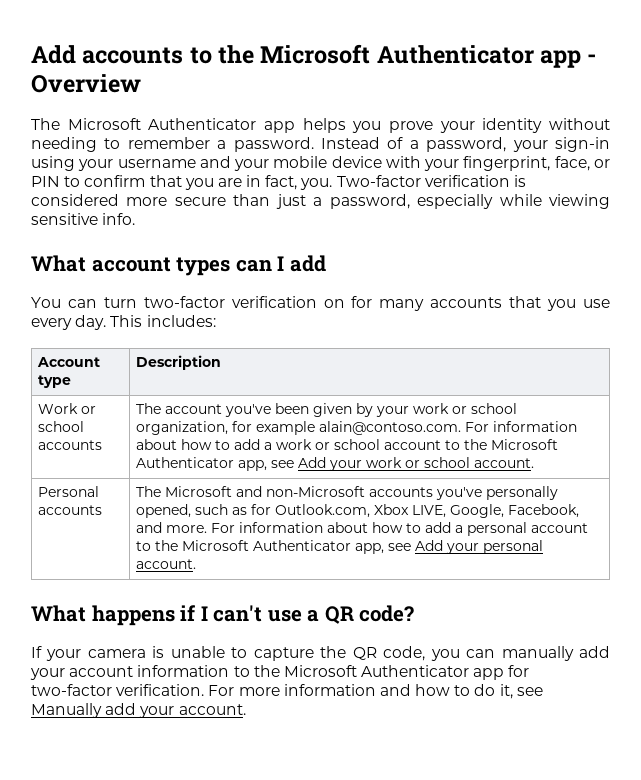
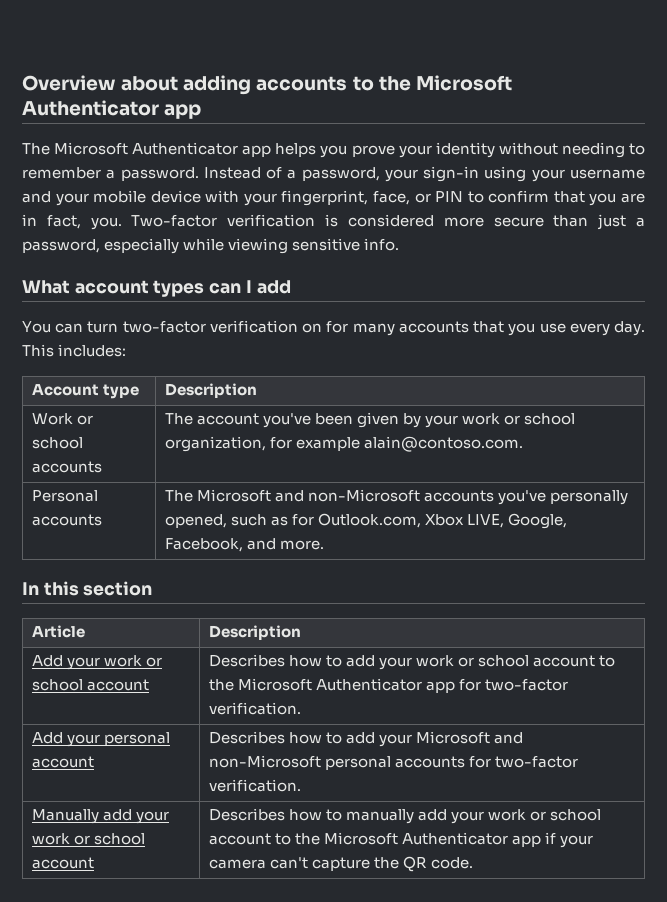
- Add accounts to the Microsoft Authenticator app - Overview
+ Overview about adding accounts to the Microsoft Authenticator app
- The account you've been given by your work or school organization, for example alain@contoso.com. For information about how to add a work or school account to the Microsoft Authenticator app, see Add your work or school account.
+ The account you've been given by your work or school organization, for example alain@contoso.com.
- Personal accounts | The Microsoft and non-Microsoft accounts you've personally opened, such as for Outlook.com, Xbox LIVE, Google, Facebook, and more. For information about how to add a personal account to the Microsoft Authenticator app, see Add your personal account.
- What happens if I can't use a QR code?
- If your camera is unable to capture the QR code, you can manually add your account information to the Microsoft Authenticator app for two-factor verification. For more information and how to do it, see Manually add your account.
+ Personal accounts | The Microsoft and non-Microsoft accounts you've personally opened, such as for Outlook.com, Xbox LIVE, Google, Facebook, and more.
+ In this section
+ Article | Description
+ Add your work or school account | Describes how to add your work or school account to the Microsoft Authenticator app for two-factor verification.
+ Add your personal account | Describes how to add your Microsoft and non-Microsoft personal accounts for two-factor verification.
+ Manually add your work or school account | Describes how to manually add your work or school account to the Microsoft Authenticator app if your camera can't capture the QR code.

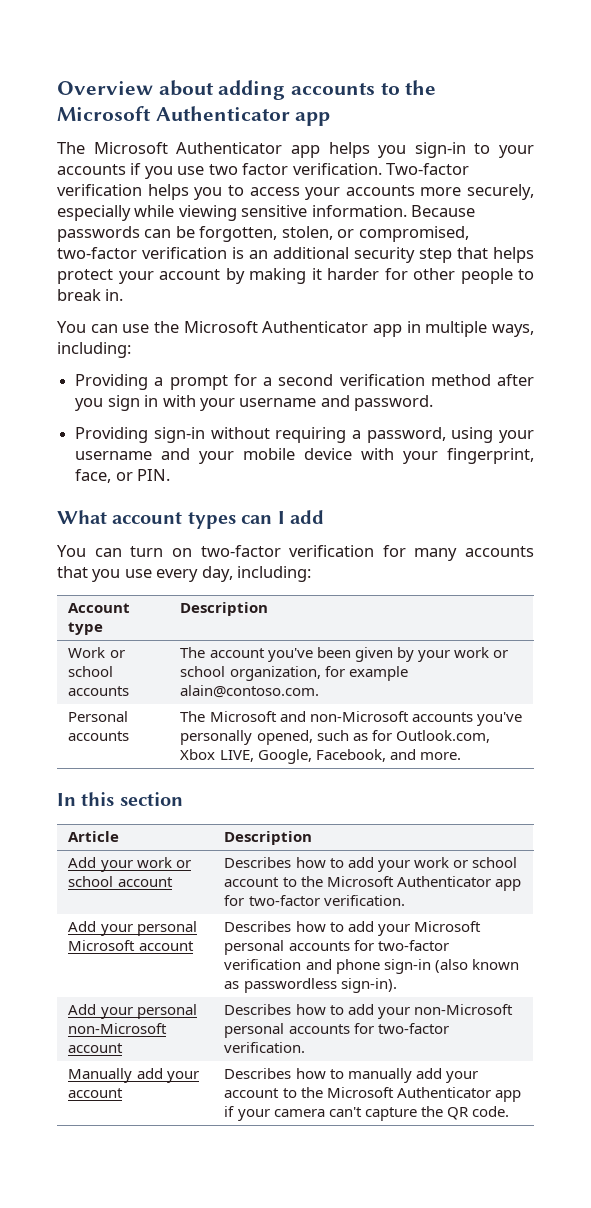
- The Microsoft Authenticator app helps you prove your identity without needing to remember a password. Instead of a password, your sign-in using your username and your mobile device with your fingerprint, face, or PIN to confirm that you are in fact, you. Two-factor verification is considered more secure than just a password, especially while viewing sensitive info.
+ The Microsoft Authenticator app helps you sign-in to your accounts if you use two factor verification. Two-factor verification helps you to access your accounts more securely, especially while viewing sensitive information. Because passwords can be forgotten, stolen, or compromised, two-factor verification is an additional security step that helps protect your account by making it harder for other people to break in.
+ You can use the Microsoft Authenticator app in multiple ways, including:
+ Providing a prompt for a second verification method after you sign in with your username and password.
+ Providing sign-in without requiring a password, using your username and your mobile device with your fingerprint, face, or PIN.
- You can turn two-factor verification on for many accounts that you use every day. This includes:
+ You can turn on two-factor verification for many accounts that you use every day, including:
- Add your personal account | Describes how to add your Microsoft and non-Microsoft personal accounts for two-factor verification.
+ Add your personal Microsoft account | Describes how to add your Microsoft personal accounts for two-factor verification and phone sign-in (also known as passwordless sign-in).
+ Add your personal non-Microsoft account | Describes how to add your non-Microsoft personal accounts for two-factor verification.
- Manually add your work or school account | Describes how to manually add your work or school account to the Microsoft Authenticator app if your camera can't capture the QR code.
+ Manually add your account | Describes how to manually add your account to the Microsoft Authenticator app if your camera can't capture the QR code.

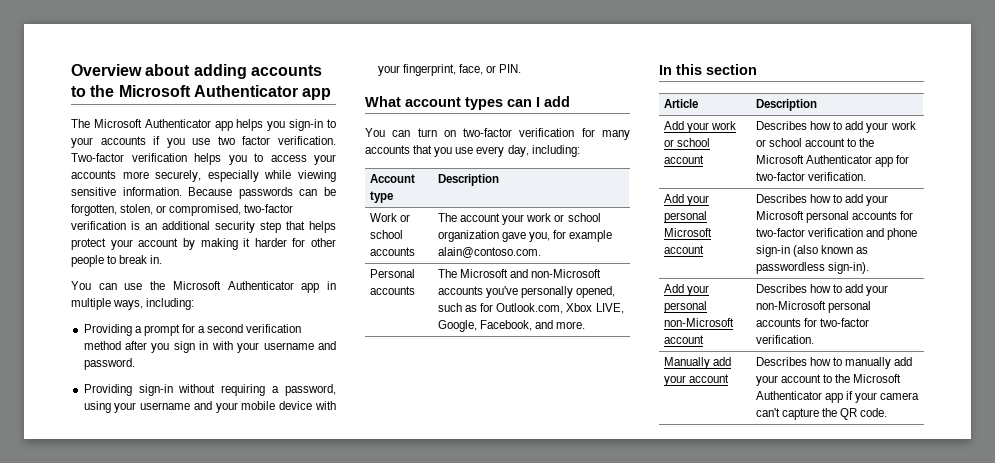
- Work or school accounts | The account you've been given by your work or school organization, for example alain@contoso.com.
+ Work or school accounts | The account your work or school organization gave you, for example alain@contoso.com.

